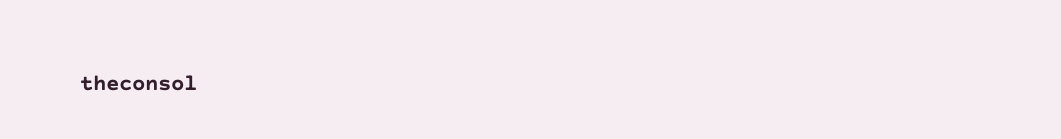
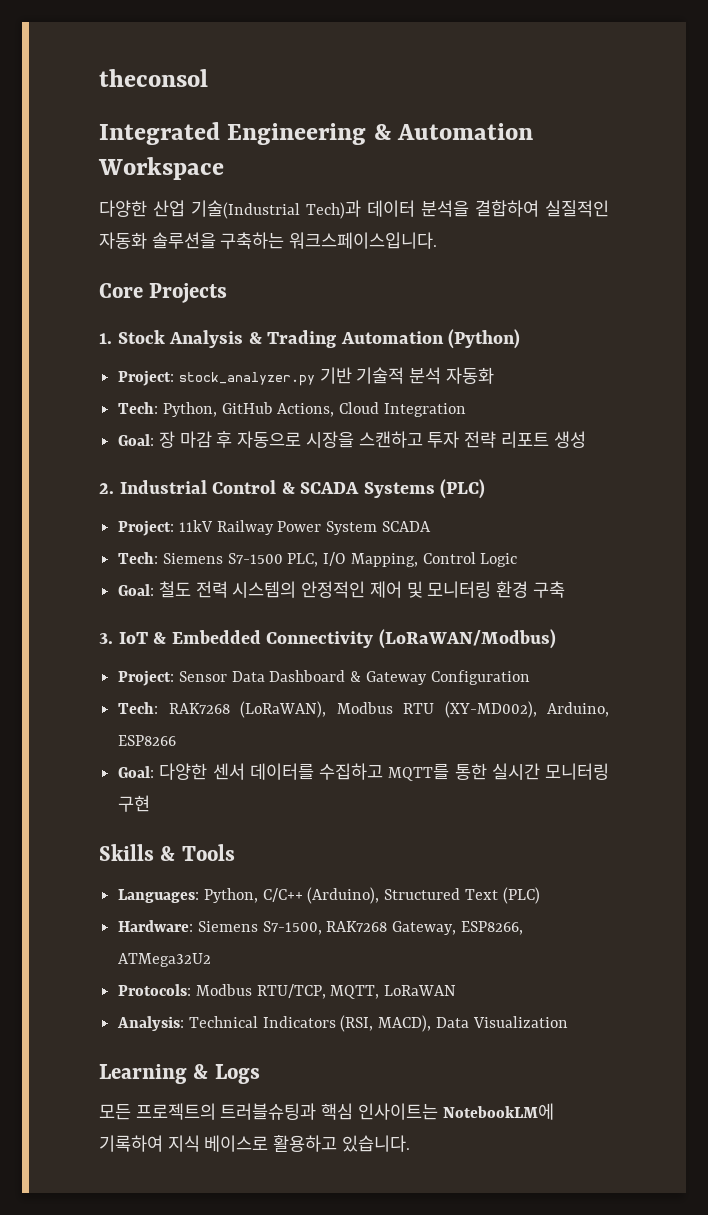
+ Integrated Engineering & Automation Workspace
+ 다양한 산업 기술(Industrial Tech)과 데이터 분석을 결합하여 실질적인 자동화 솔루션을 구축하는 워크스페이스입니다.
+ Core Projects
+ 1. Stock Analysis & Trading Automation (Python)
+ Project: stock_analyzer.py 기반 기술적 분석 자동화
+ Tech: Python, GitHub Actions, Cloud Integration
+ Goal: 장 마감 후 자동으로 시장을 스캔하고 투자 전략 리포트 생성
+ 2. Industrial Control & SCADA Systems (PLC)
+ Project: 11kV Railway Power System SCADA
+ Tech: Siemens S7-1500 PLC, I/O Mapping, Control Logic
+ Goal: 철도 전력 시스템의 안정적인 제어 및 모니터링 환경 구축
+ 3. IoT & Embedded Connectivity (LoRaWAN/Modbus)
+ Project: Sensor Data Dashboard & Gateway Configuration
+ Tech: RAK7268 (LoRaWAN), Modbus RTU (XY-MD002), Arduino, ESP8266
+ Goal: 다양한 센서 데이터를 수집하고 MQTT를 통한 실시간 모니터링 구현
+ Skills & Tools
+ Languages: Python, C/C++ (Arduino), Structured Text (PLC)
+ Hardware: Siemens S7-1500, RAK7268 Gateway, ESP8266, ATMega32U2
+ Protocols: Modbus RTU/TCP, MQTT, LoRaWAN
+ Analysis: Technical Indicators (RSI, MACD), Data Visualization
+ Learning & Logs
+ 모든 프로젝트의 트러블슈팅과 핵심 인사이트는 NotebookLM에 기록하여 지식 베이스로 활용하고 있습니다.

